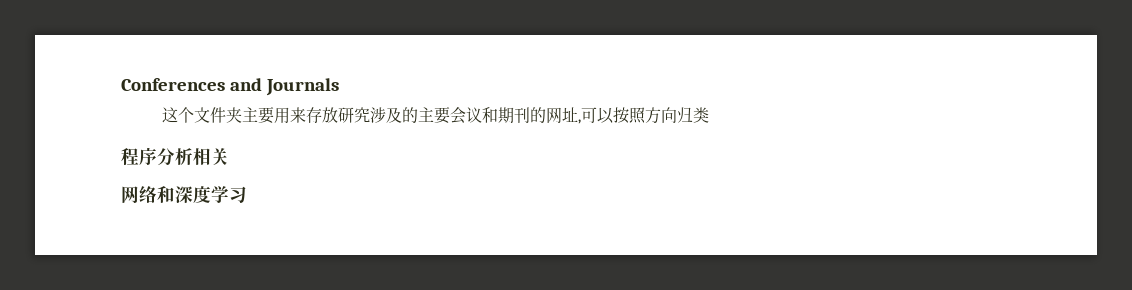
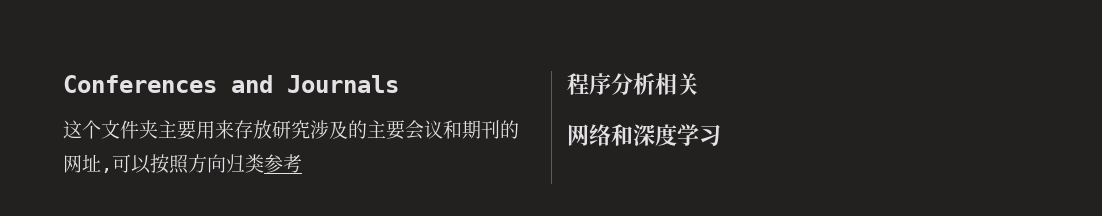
- 这个文件夹主要用来存放研究涉及的主要会议和期刊的网址,可以按照方向归类
+ 这个文件夹主要用来存放研究涉及的主要会议和期刊的网址,可以按照方向归类参考

